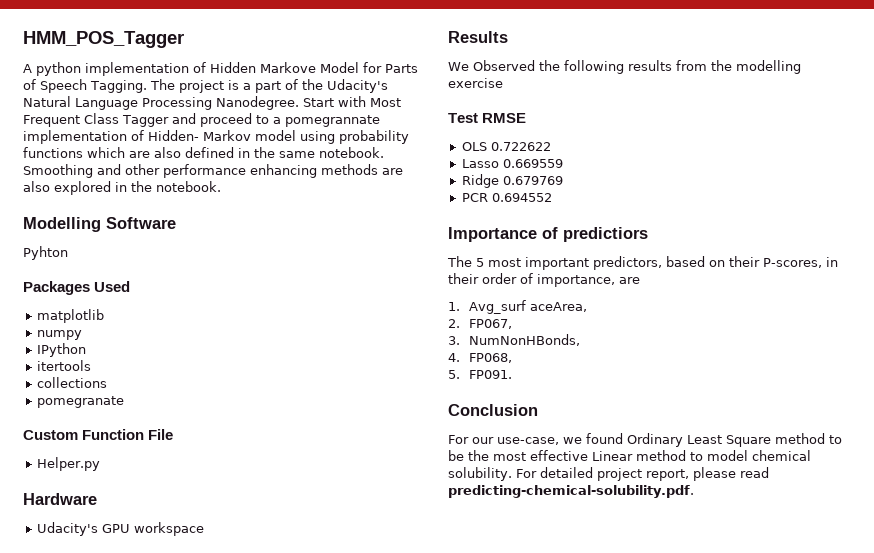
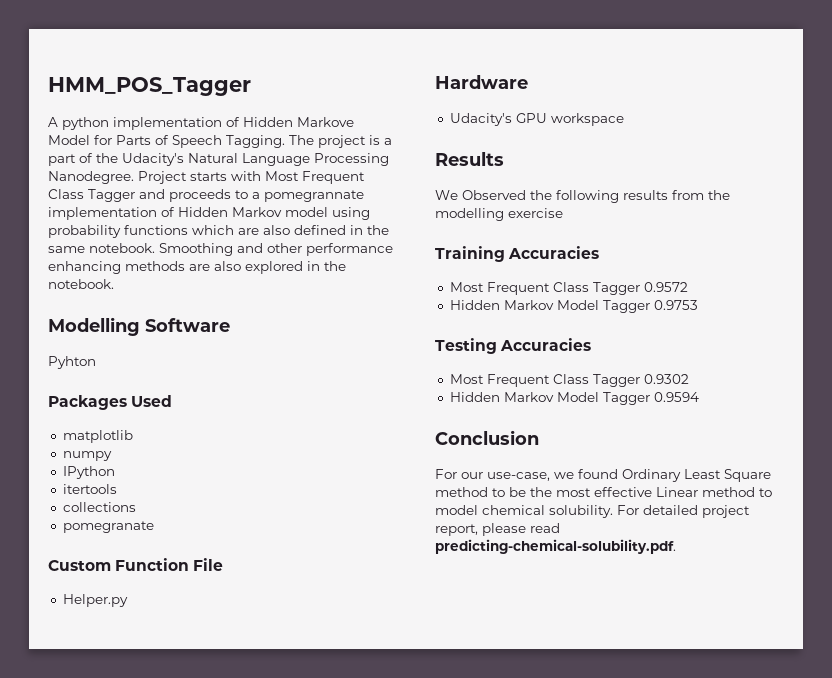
- Start with Most Frequent Class Tagger and proceed to a pomegrannate implementation of Hidden- Markov model using probability functions which are also defined in the same notebook.
+ Project starts with Most Frequent Class Tagger and proceeds to a pomegrannate implementation of Hidden Markov model using probability functions which are also defined in the same notebook.
- Test RMSE
- OLS 0.722622
- Lasso 0.669559
- Ridge 0.679769
- PCR 0.694552
- Importance of predictiors
- The 5 most important predictors, based on their P-scores, in their order of importance, are
- 1. Avg_surf aceArea,
- 2. FP067,
- 3. NumNonHBonds,
- 4. FP068,
- 5. FP091.
+ Training Accuracies
+ Most Frequent Class Tagger 0.9572
+ Hidden Markov Model Tagger 0.9753
+ Testing Accuracies
+ Most Frequent Class Tagger 0.9302
+ Hidden Markov Model Tagger 0.9594

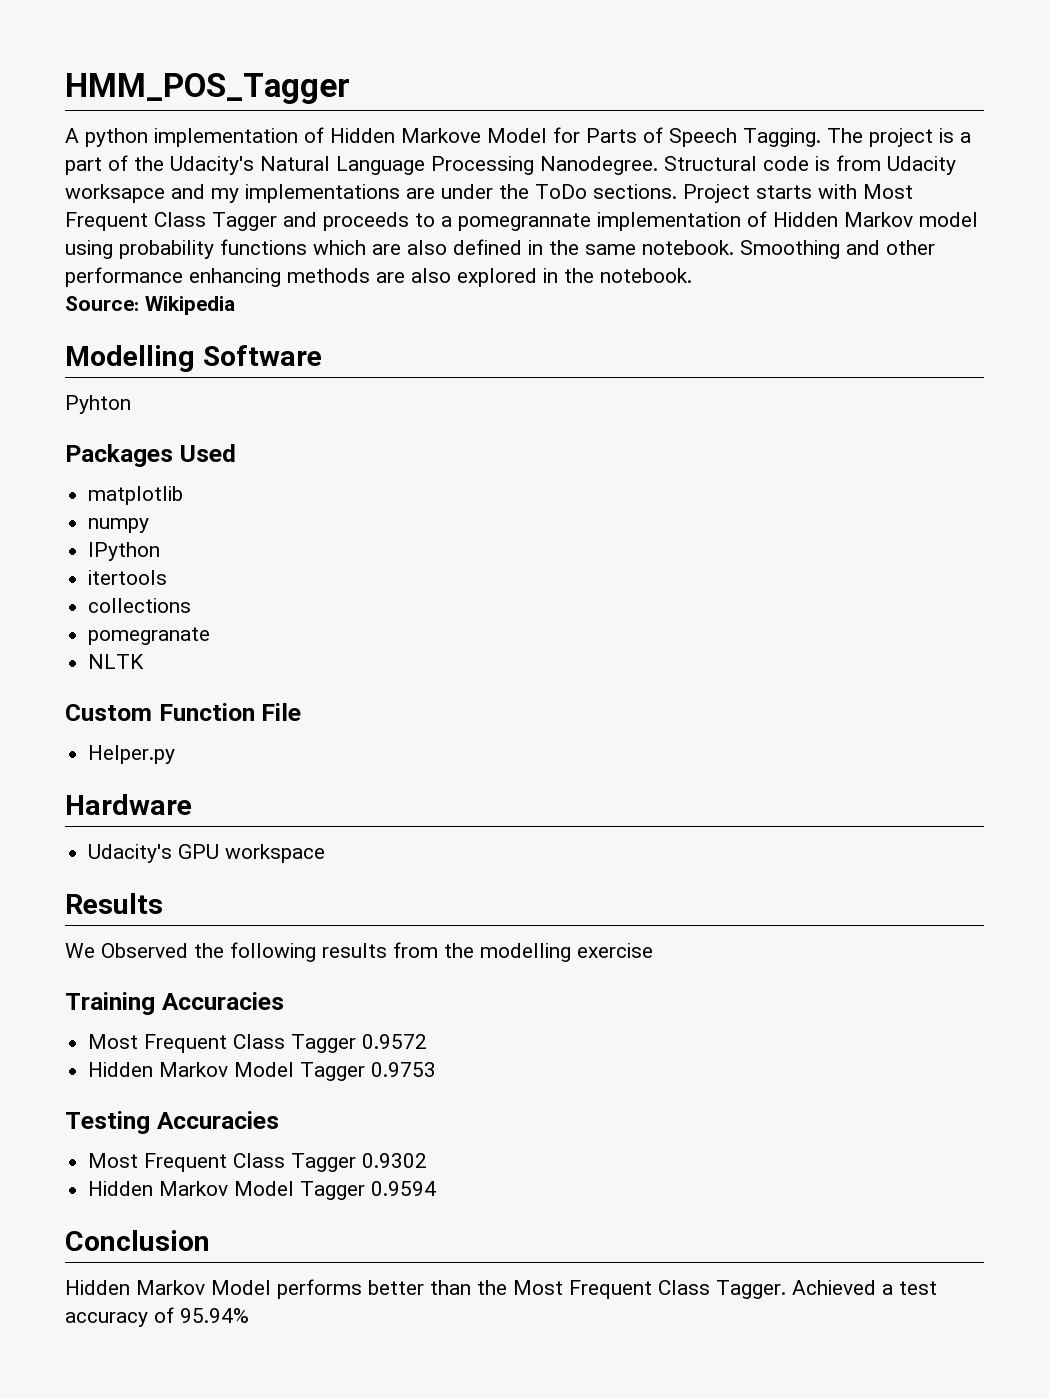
+ Structural code is from Udacity worksapce and my implementations are under the ToDo sections.
+ Source: Wikipedia
+ NLTK
- For our use-case, we found Ordinary Least Square method to be the most effective Linear method to model chemical solubility. For detailed project report, please read predicting-chemical-solubility.pdf.
+ Hidden Markov Model performs better than the Most Frequent Class Tagger. Achieved a test accuracy of 95.94%

